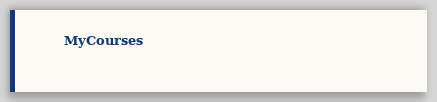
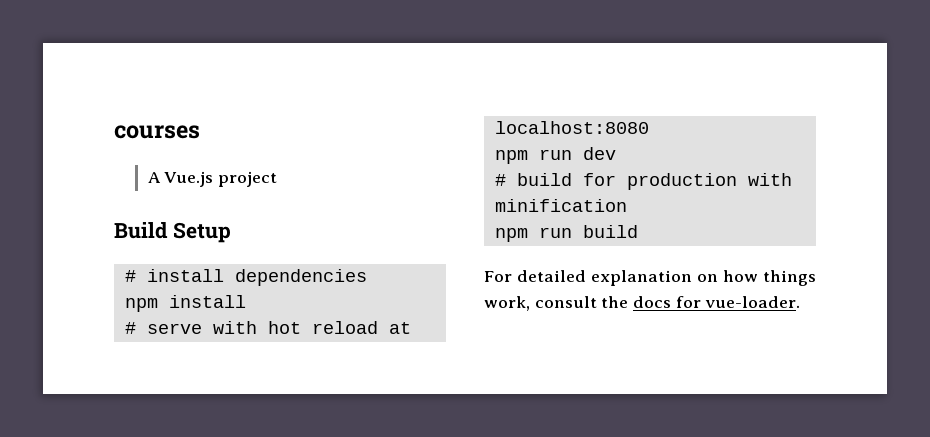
- MyCourses
+ courses
+ A Vue.js project
+ Build Setup
+ # install dependencies
+ npm install
+ # serve with hot reload at localhost:8080
+ npm run dev
+ # build for production with minification
+ npm run build
+ For detailed explanation on how things work, consult the docs for vue-loader.

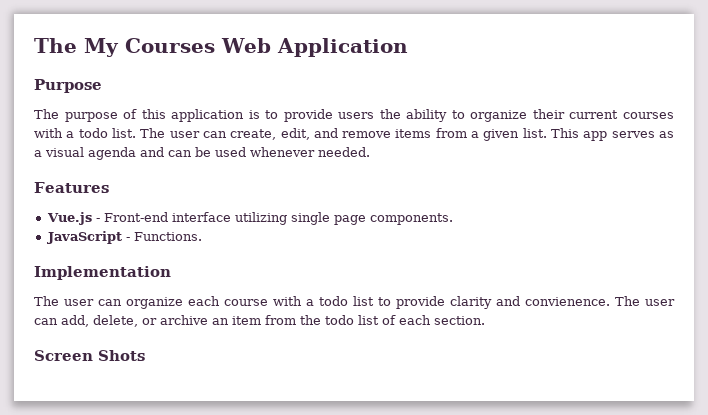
- courses
- A Vue.js project
- Build Setup
- # install dependencies
- npm install
- # serve with hot reload at localhost:8080
- npm run dev
- # build for production with minification
- npm run build
- For detailed explanation on how things work, consult the docs for vue-loader.
+ The My Courses Web Application
+ Purpose
+ The purpose of this application is to provide users the ability to organize their current courses with a todo list. The user can create, edit, and remove items from a given list. This app serves as a visual agenda and can be used whenever needed.
+ Features
+ Vue.js - Front-end interface utilizing single page components.
+ JavaScript - Functions.
+ Implementation
+ The user can organize each course with a todo list to provide clarity and convienence. The user can add, delete, or archive an item from the todo list of each section.
+ Screen Shots

